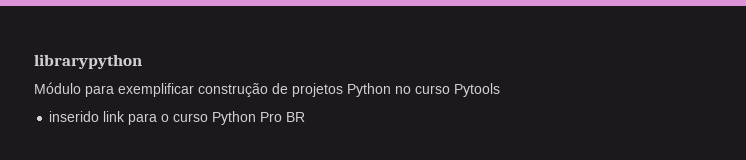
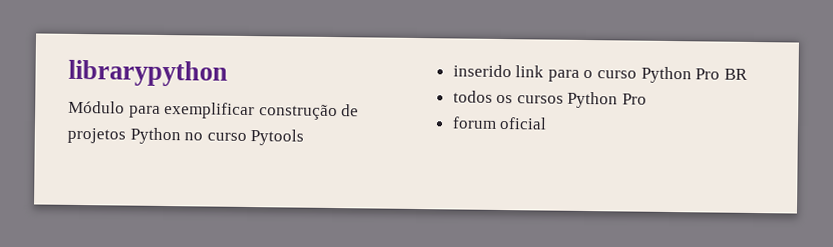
+ todos os cursos Python Pro
+ forum oficial

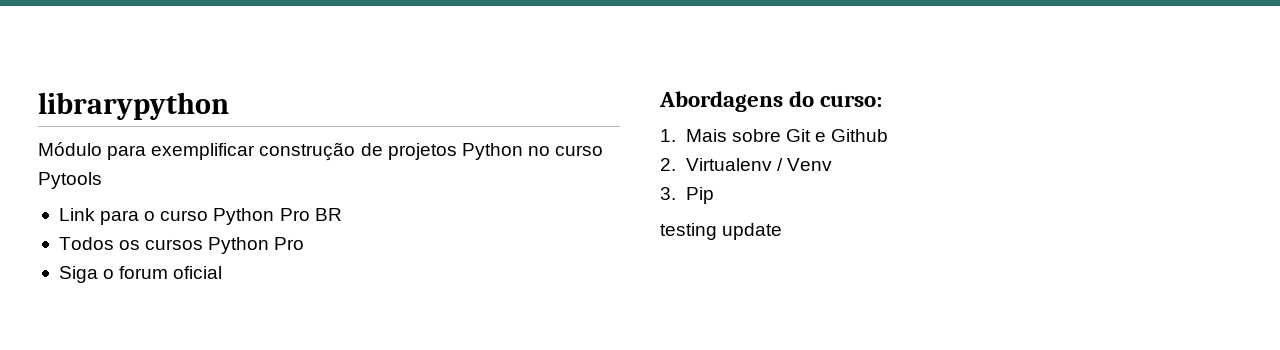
- inserido link para o curso Python Pro BR
+ Link para o curso Python Pro BR
- todos os cursos Python Pro
+ Todos os cursos Python Pro
- forum oficial
+ Siga o forum oficial
+ Abordagens do curso:
+ 1. Mais sobre Git e Github
+ 2. Virtualenv / Venv
+ 3. Pip
+ testing update

